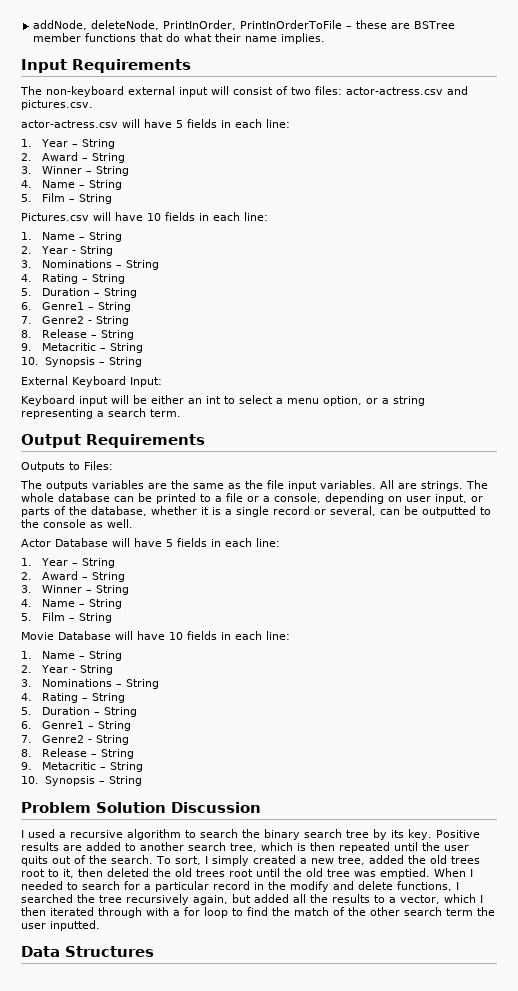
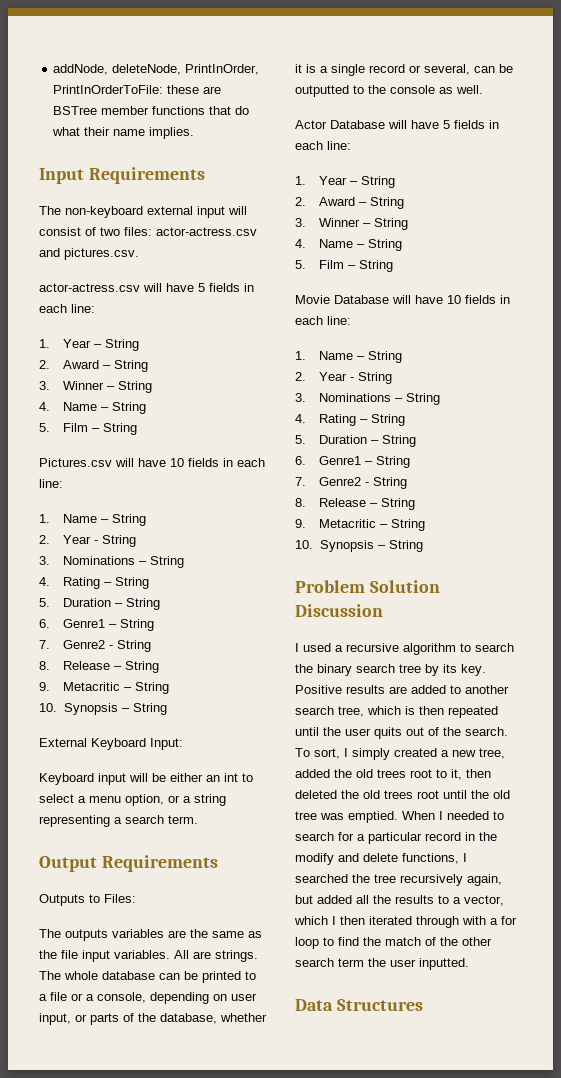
- addNode, deleteNode, PrintInOrder, PrintInOrderToFile – these are BSTree member functions that do what their name implies.
+ addNode, deleteNode, PrintInOrder, PrintInOrderToFile: these are BSTree member functions that do what their name implies.

